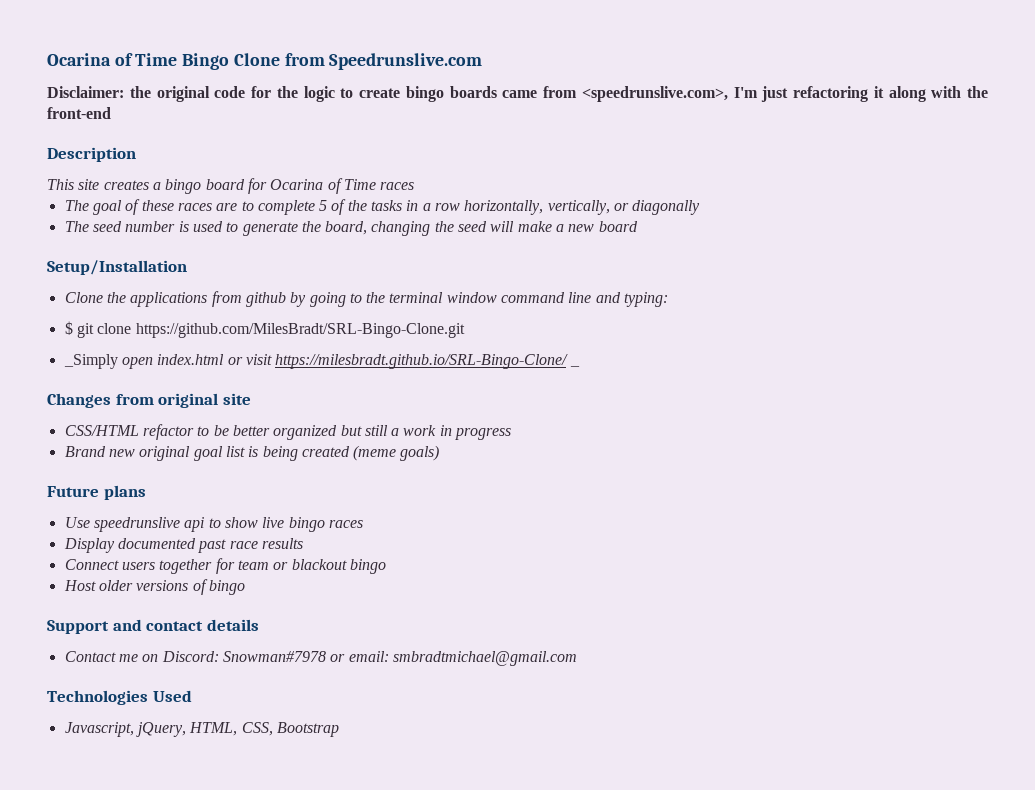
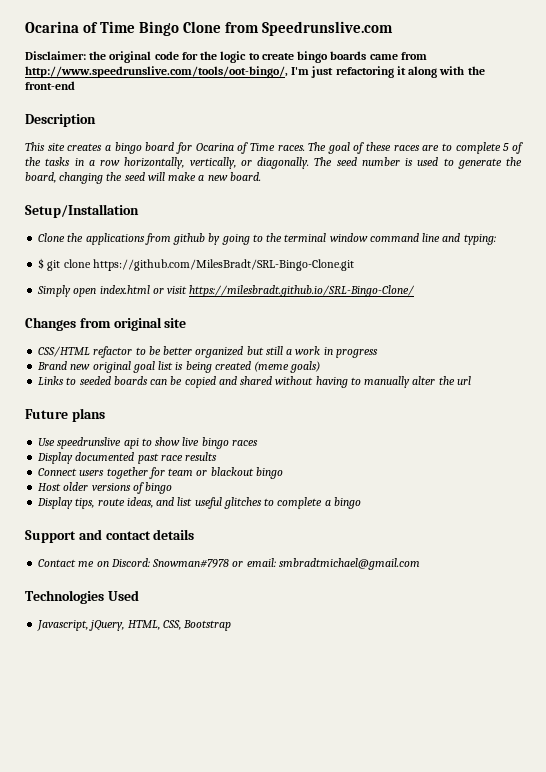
- Disclaimer: the original code for the logic to create bingo boards came from <speedrunslive.com>, I'm just refactoring it along with the front-end
+ Disclaimer: the original code for the logic to create bingo boards came from http://www.speedrunslive.com/tools/oot-bingo/, I'm just refactoring it along with the front-end
- This site creates a bingo board for Ocarina of Time races
- The goal of these races are to complete 5 of the tasks in a row horizontally, vertically, or diagonally
- The seed number is used to generate the board, changing the seed will make a new board
+ This site creates a bingo board for Ocarina of Time races. The goal of these races are to complete 5 of the tasks in a row horizontally, vertically, or diagonally. The seed number is used to generate the board, changing the seed will make a new board.
- _Simply open index.html or visit https://milesbradt.github.io/SRL-Bingo-Clone/ _
+ Simply open index.html or visit https://milesbradt.github.io/SRL-Bingo-Clone/
+ Links to seeded boards can be copied and shared without having to manually alter the url
+ Display tips, route ideas, and list useful glitches to complete a bingo

